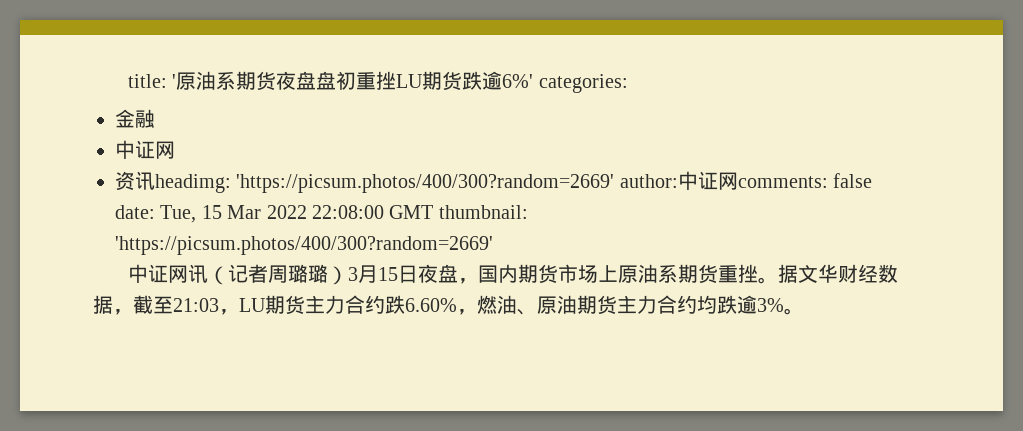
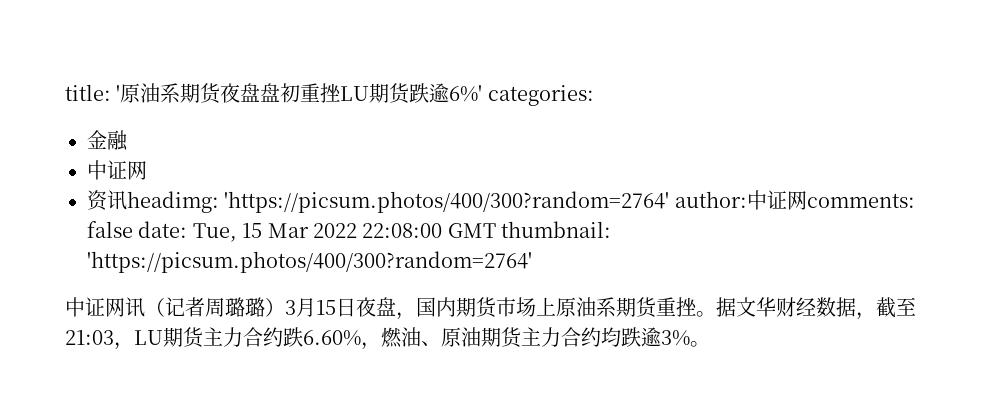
- 资讯headimg: 'https://picsum.photos/400/300?random=2669' author:中证网comments: false date: Tue, 15 Mar 2022 22:08:00 GMT thumbnail: 'https://picsum.photos/400/300?random=2669'
+ 资讯headimg: 'https://picsum.photos/400/300?random=2764' author:中证网comments: false date: Tue, 15 Mar 2022 22:08:00 GMT thumbnail: 'https://picsum.photos/400/300?random=2764'

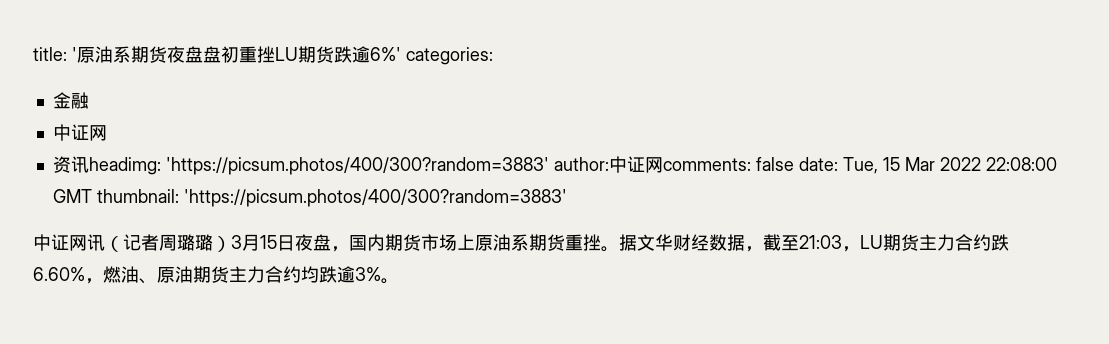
- 资讯headimg: 'https://picsum.photos/400/300?random=2764' author:中证网comments: false date: Tue, 15 Mar 2022 22:08:00 GMT thumbnail: 'https://picsum.photos/400/300?random=2764'
+ 资讯headimg: 'https://picsum.photos/400/300?random=3883' author:中证网comments: false date: Tue, 15 Mar 2022 22:08:00 GMT thumbnail: 'https://picsum.photos/400/300?random=3883'

